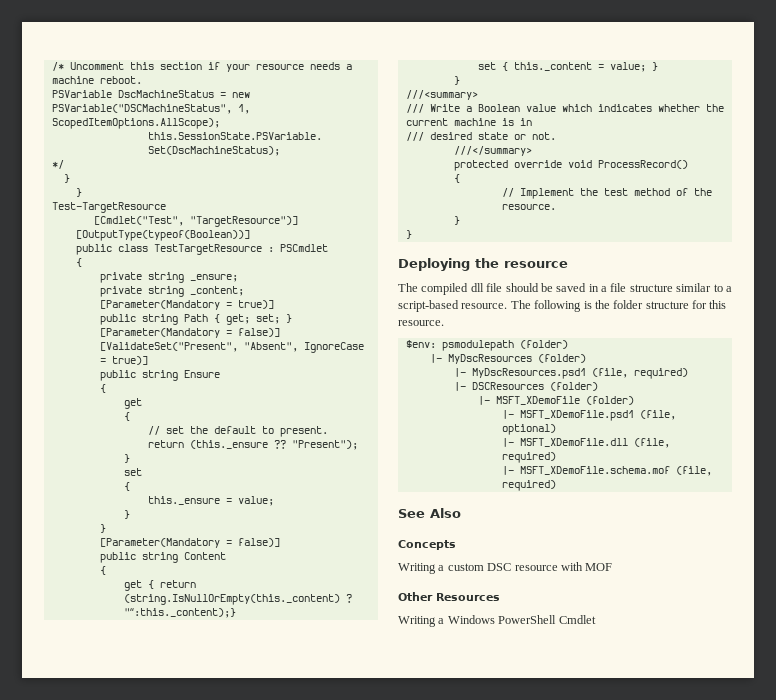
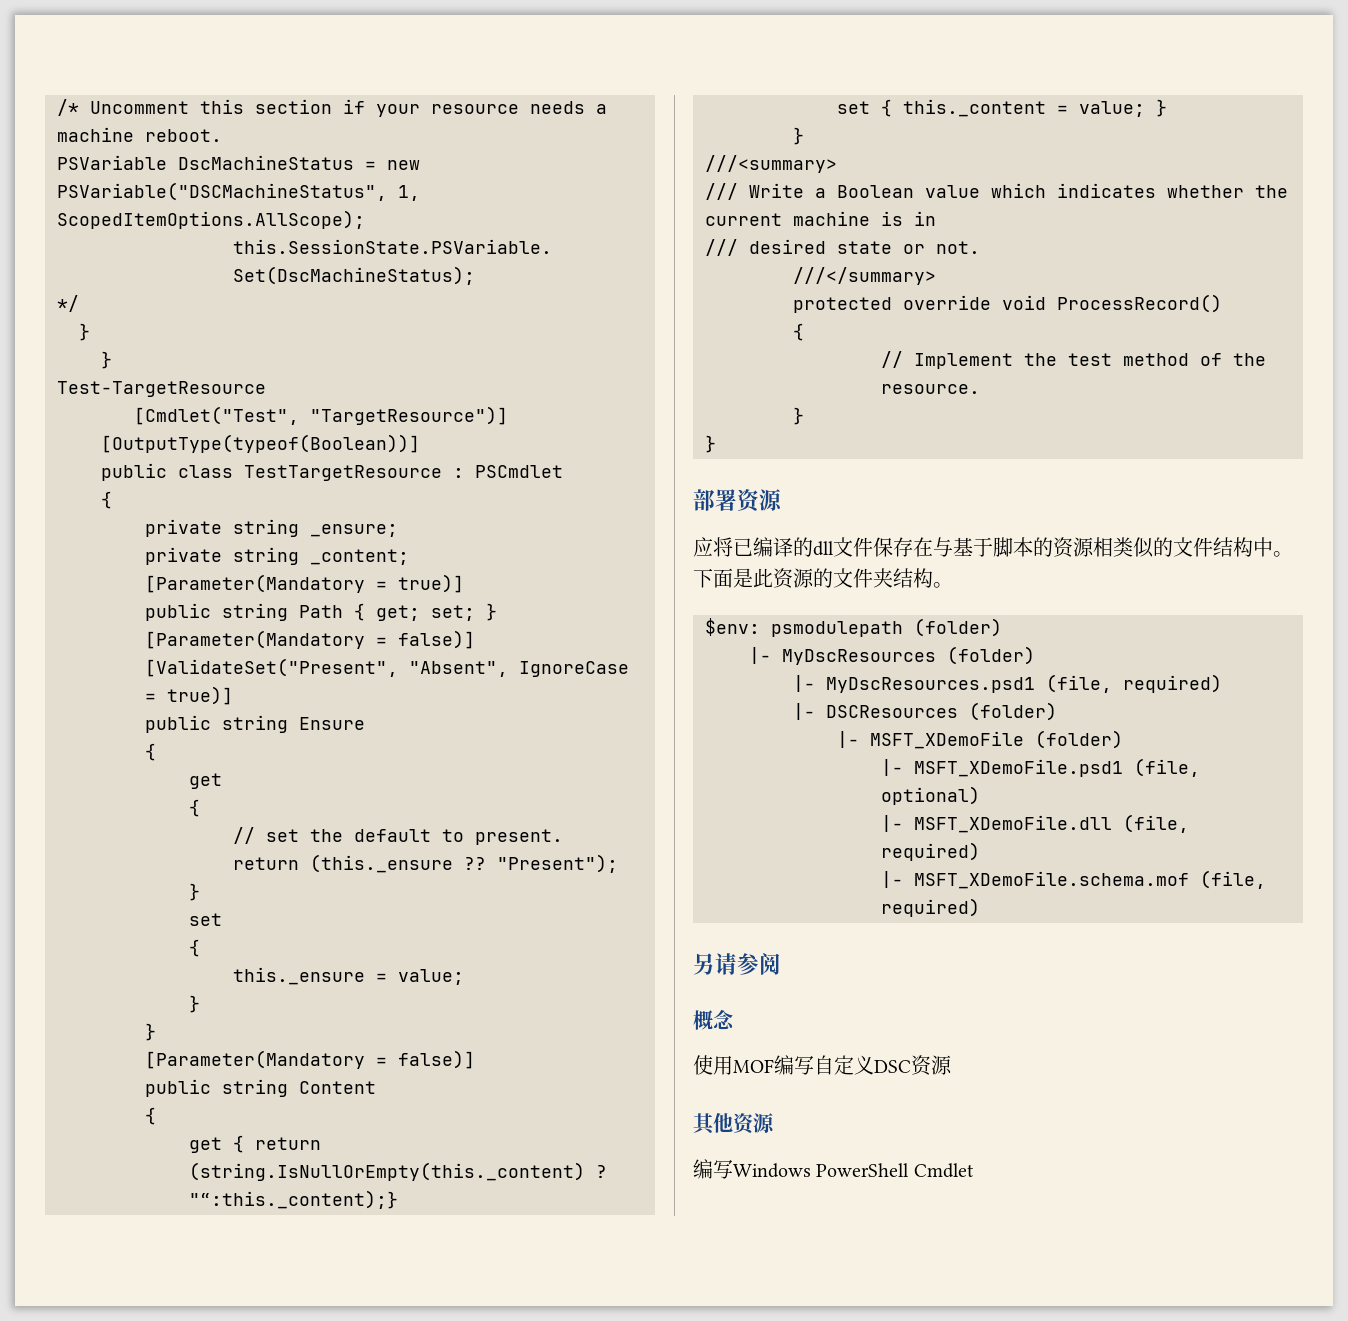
- Deploying the resource
- The compiled dll file should be saved in a file structure similar to a script-based resource. The following is the folder structure for this resource.
+ 部署资源
+ 应将已编译的dll文件保存在与基于脚本的资源相类似的文件结构中。下面是此资源的文件夹结构。
- See Also
- Concepts
- Writing a custom DSC resource with MOF
- Other Resources
- Writing a Windows PowerShell Cmdlet
+ 另请参阅
+ 概念
+ 使用MOF编写自定义DSC资源
+ 其他资源
+ 编写Windows PowerShell Cmdlet

